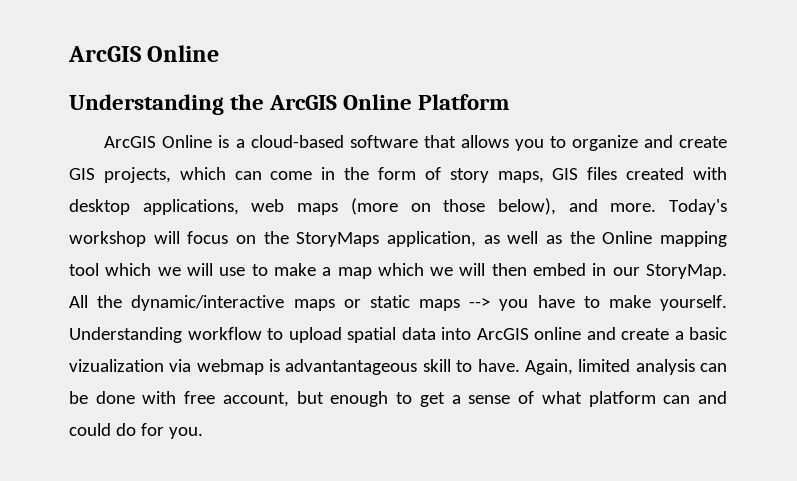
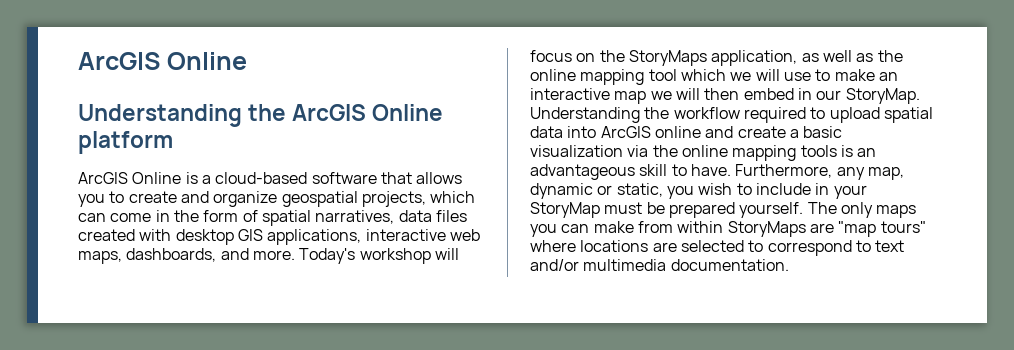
- Understanding the ArcGIS Online Platform
+ Understanding the ArcGIS Online platform
- ArcGIS Online is a cloud-based software that allows you to organize and create GIS projects, which can come in the form of story maps, GIS files created with desktop applications, web maps (more on those below), and more.
+ ArcGIS Online is a cloud-based software that allows you to create and organize geospatial projects, which can come in the form of spatial narratives, data files created with desktop GIS applications, interactive web maps, dashboards, and more.
- Today's workshop will focus on the StoryMaps application, as well as the Online mapping tool which we will use to make a map which we will then embed in our StoryMap.
+ Today's workshop will focus on the StoryMaps application, as well as the online mapping tool which we will use to make an interactive map we will then embed in our StoryMap.
- All the dynamic/interactive maps or static maps --> you have to make yourself. Understanding workflow to upload spatial data into ArcGIS online and create a basic vizualization via webmap is advantantageous skill to have. Again, limited analysis can be done with free account, but enough to get a sense of what platform can and could do for you.
+ Understanding the workflow required to upload spatial data into ArcGIS online and create a basic visualization via the online mapping tools is an advantageous skill to have. Furthermore, any map, dynamic or static, you wish to include in your StoryMap must be prepared yourself. The only maps you can make from within StoryMaps are "map tours" where locations are selected to correspond to text and/or multimedia documentation.

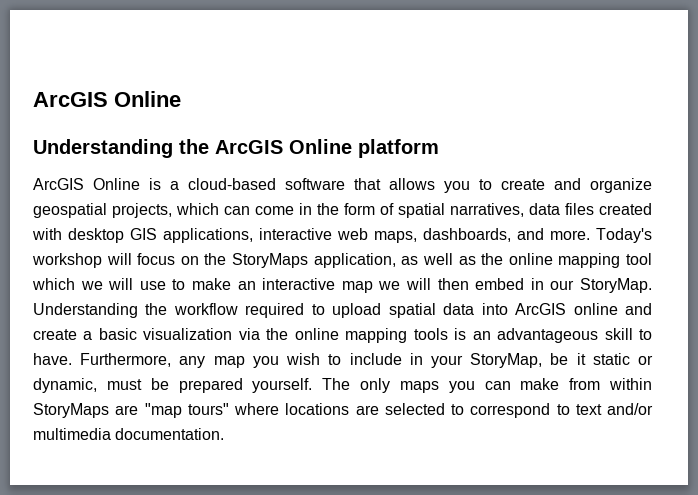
- Furthermore, any map, dynamic or static, you wish to include in your StoryMap must be prepared yourself.
+ Furthermore, any map you wish to include in your StoryMap, be it static or dynamic, must be prepared yourself.

